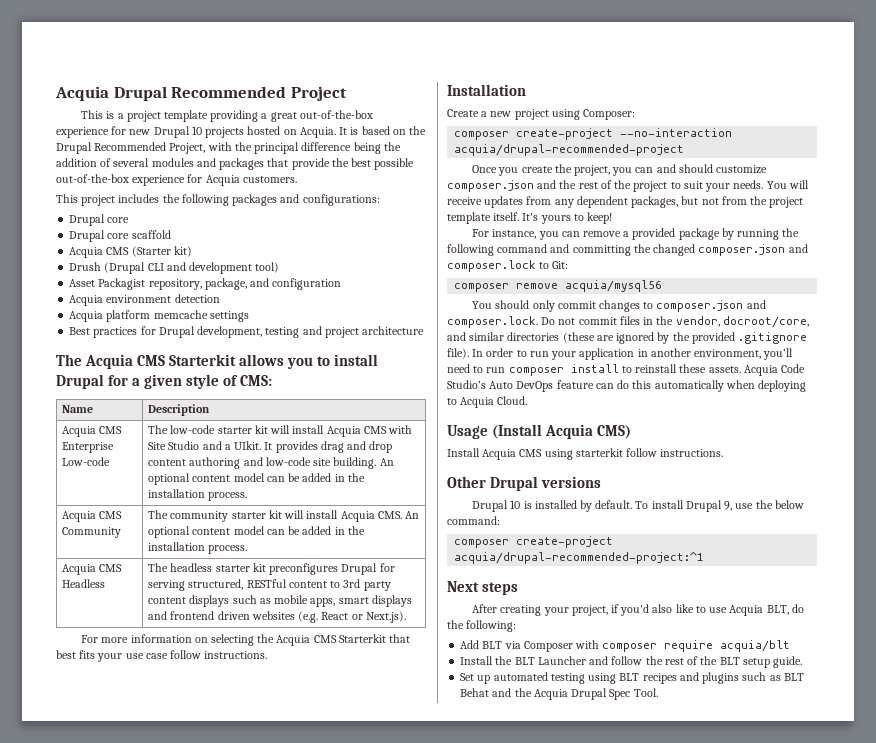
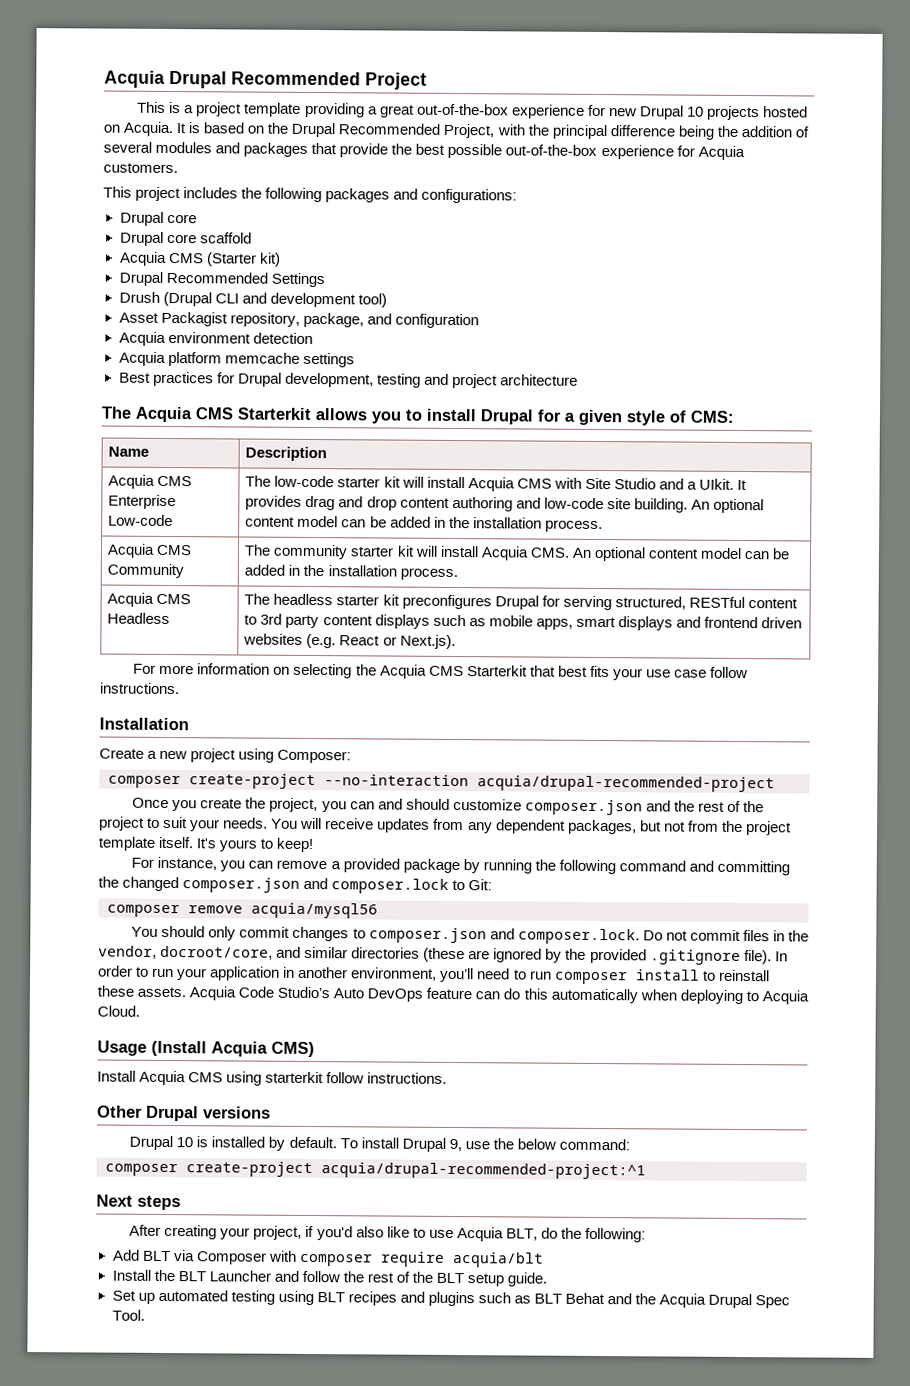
+ Drupal Recommended Settings

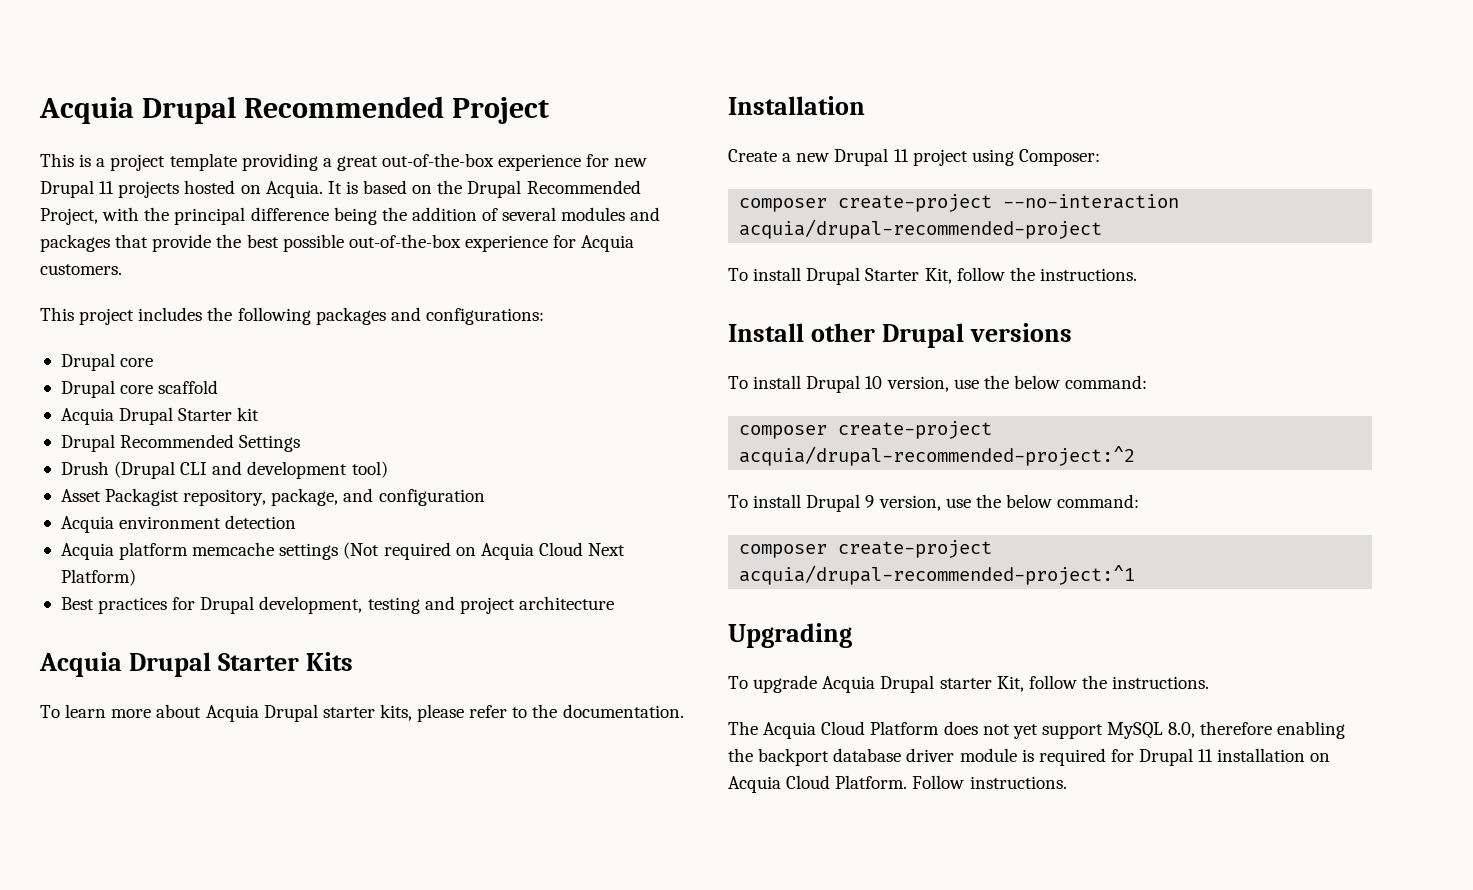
- This is a project template providing a great out-of-the-box experience for new Drupal 10 projects hosted on Acquia.
+ This is a project template providing a great out-of-the-box experience for new Drupal 11 projects hosted on Acquia.
- Acquia CMS (Starter kit)
+ Acquia Drupal Starter kit
- Acquia platform memcache settings
+ Acquia platform memcache settings (Not required on Acquia Cloud Next Platform)
- The Acquia CMS Starterkit allows you to install Drupal for a given style of CMS:
- Name | Description
- Acquia CMS Enterprise Low-code | The low-code starter kit will install Acquia CMS with Site Studio and a UIkit. It provides drag and drop content authoring and low-code site building. An optional content model can be added in the installation process.
- Acquia CMS Community | The community starter kit will install Acquia CMS. An optional content model can be added in the installation process.
- Acquia CMS Headless | The headless starter kit preconfigures Drupal for serving structured, RESTful content to 3rd party content displays such as mobile apps, smart displays and frontend driven websites (e.g. React or Next.js).
- For more information on selecting the Acquia CMS Starterkit that best fits your use case follow instructions.
+ Acquia Drupal Starter Kits
+ To learn more about Acquia Drupal starter kits, please refer to the documentation.
- Create a new project using Composer:
+ Create a new Drupal 11 project using Composer:
- Once you create the project, you can and should customize composer.json and the rest of the project to suit your needs. You will receive updates from any dependent packages, but not from the project template itself. It's yours to keep!
- For instance, you can remove a provided package by running the following command and committing the changed composer.json and composer.lock to Git:
- composer remove acquia/mysql56
- You should only commit changes to composer.json and composer.lock. Do not commit files in the vendor, docroot/core, and similar directories (these are ignored by the provided .gitignore file). In order to run your application in another environment, you’ll need to run composer install to reinstall these assets. Acquia Code Studio’s Auto DevOps feature can do this automatically when deploying to Acquia Cloud.
- Usage (Install Acquia CMS)
- Install Acquia CMS using starterkit follow instructions.
- Other Drupal versions
- Drupal 10 is installed by default. To install Drupal 9, use the below command:
+ To install Drupal Starter Kit, follow the instructions.
+ Install other Drupal versions
+ To install Drupal 10 version, use the below command:
+ composer create-project acquia/drupal-recommended-project:^2
+ To install Drupal 9 version, use the below command:
- Next steps
- After creating your project, if you'd also like to use Acquia BLT, do the following:
- Add BLT via Composer with composer require acquia/blt
- Install the BLT Launcher and follow the rest of the BLT setup guide.
- Set up automated testing using BLT recipes and plugins such as BLT Behat and the Acquia Drupal Spec Tool.
+ Upgrading
+ To upgrade Acquia Drupal starter Kit, follow the instructions.
+ The Acquia Cloud Platform does not yet support MySQL 8.0, therefore enabling the backport database driver module is required for Drupal 11 installation on Acquia Cloud Platform. Follow instructions.

